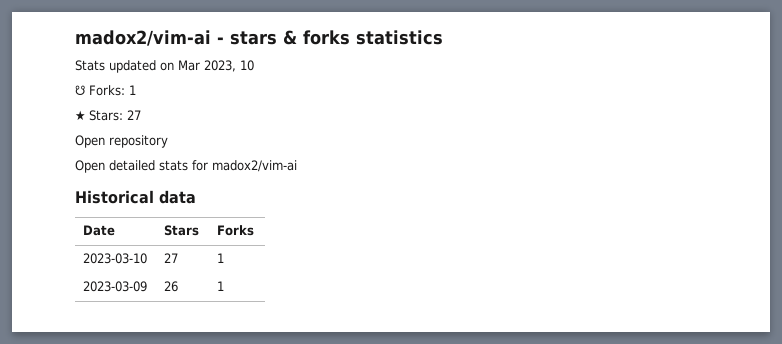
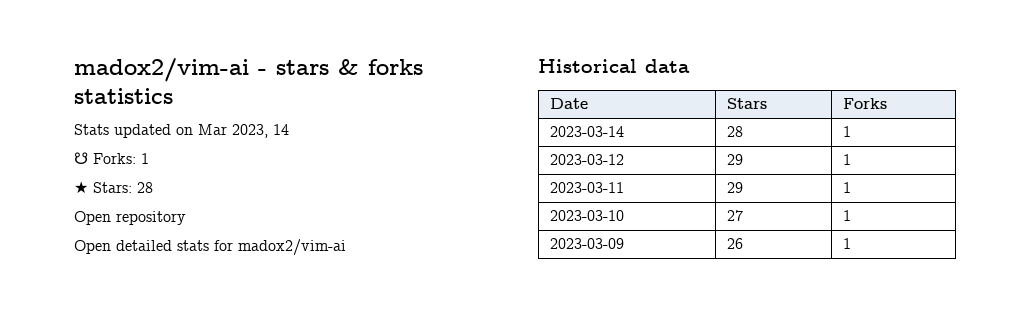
- Stats updated on Mar 2023, 10
+ Stats updated on Mar 2023, 14
- ★ Stars: 27
+ ★ Stars: 28
+ 2023-03-14 | 28 | 1
+ 2023-03-12 | 29 | 1
+ 2023-03-11 | 29 | 1

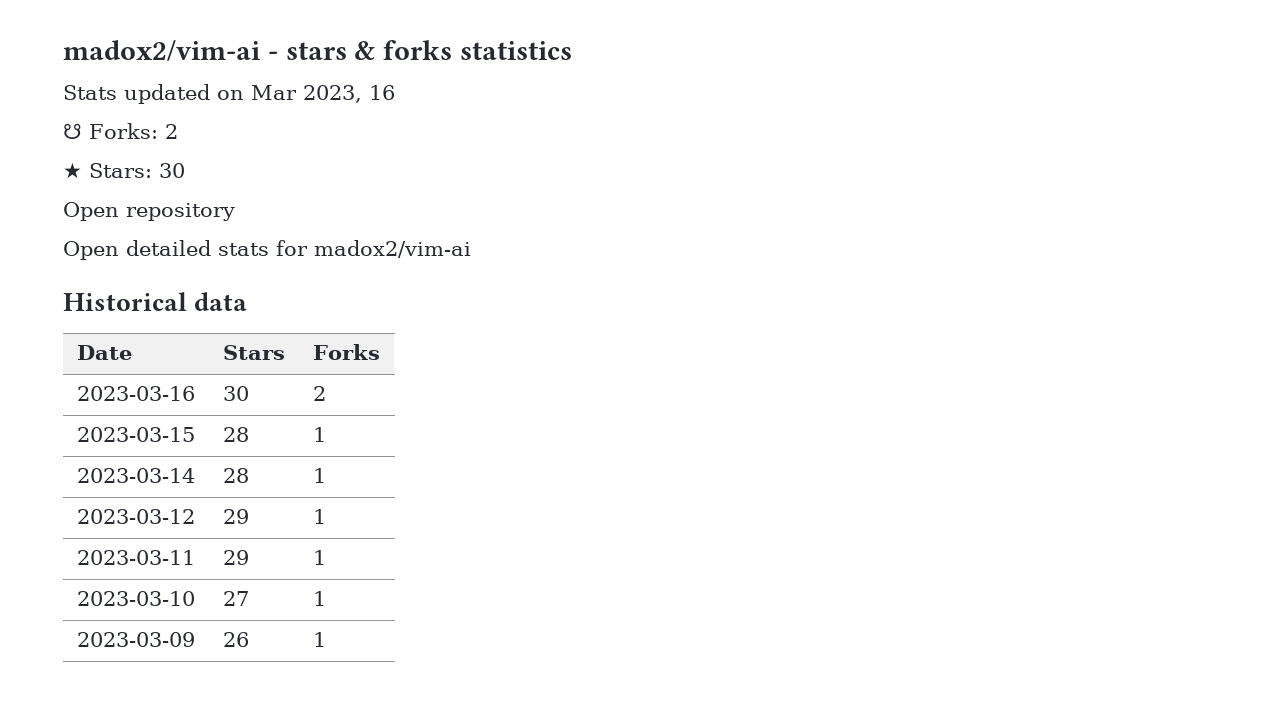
- Stats updated on Mar 2023, 14
+ Stats updated on Mar 2023, 16
- ☋ Forks: 1
+ ☋ Forks: 2
- ★ Stars: 28
+ ★ Stars: 30
+ 2023-03-16 | 30 | 2
+ 2023-03-15 | 28 | 1

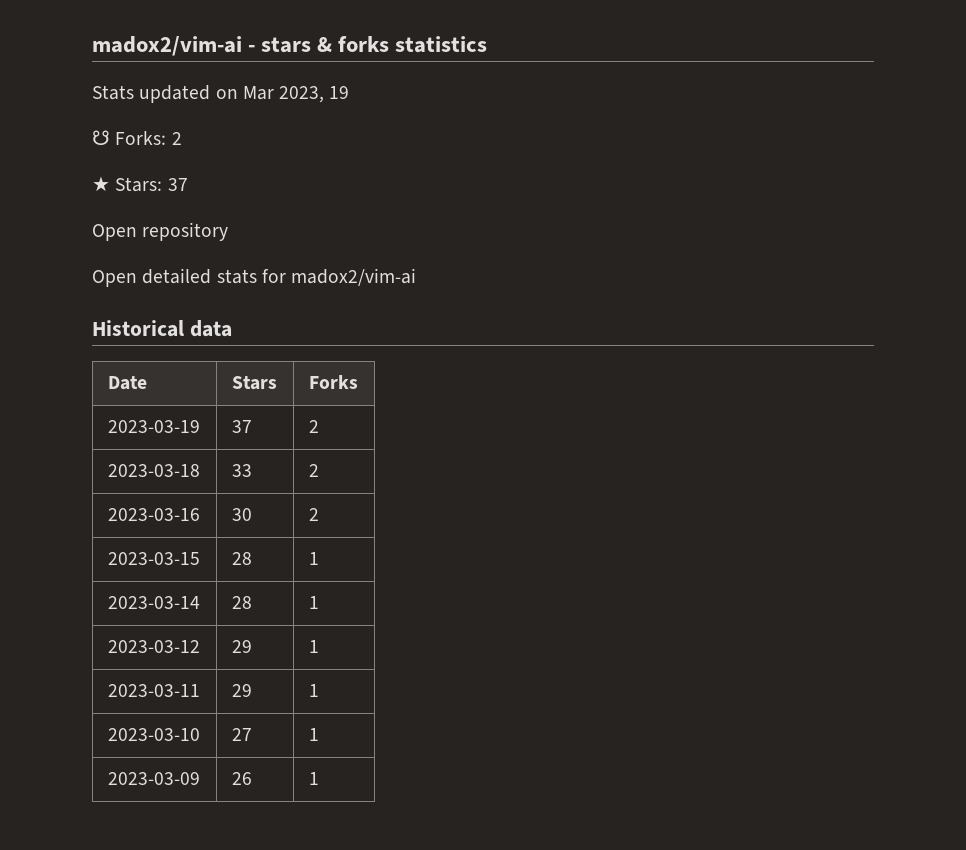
- Stats updated on Mar 2023, 16
+ Stats updated on Mar 2023, 19
- ★ Stars: 30
+ ★ Stars: 37
+ 2023-03-19 | 37 | 2
+ 2023-03-18 | 33 | 2

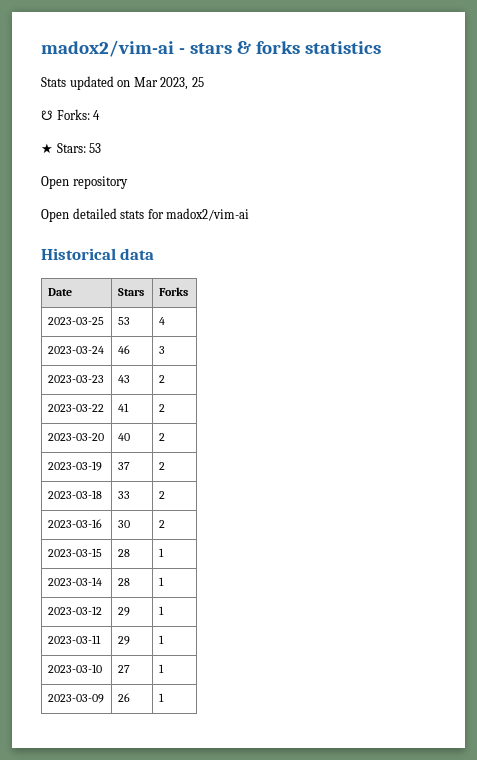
- Stats updated on Mar 2023, 19
+ Stats updated on Mar 2023, 25
- ☋ Forks: 2
+ ☋ Forks: 4
- ★ Stars: 37
+ ★ Stars: 53
+ 2023-03-25 | 53 | 4
+ 2023-03-24 | 46 | 3
+ 2023-03-23 | 43 | 2
+ 2023-03-22 | 41 | 2
+ 2023-03-20 | 40 | 2

